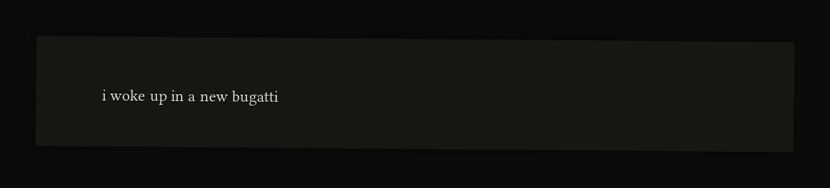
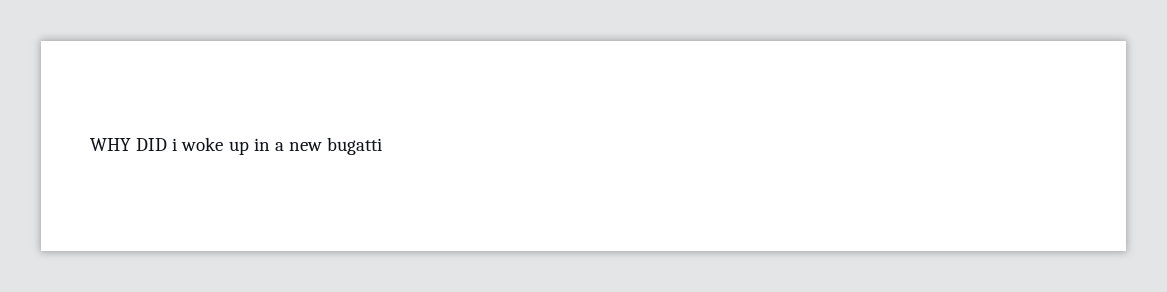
- i woke up in a new bugatti
+ WHY DID i woke up in a new bugatti

